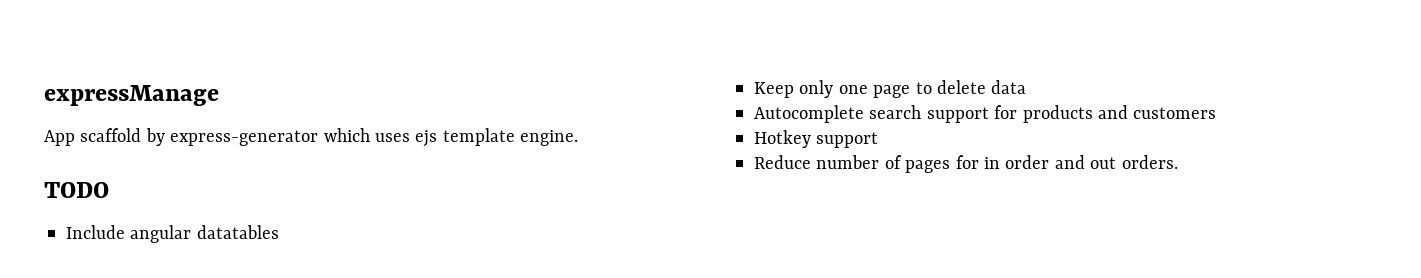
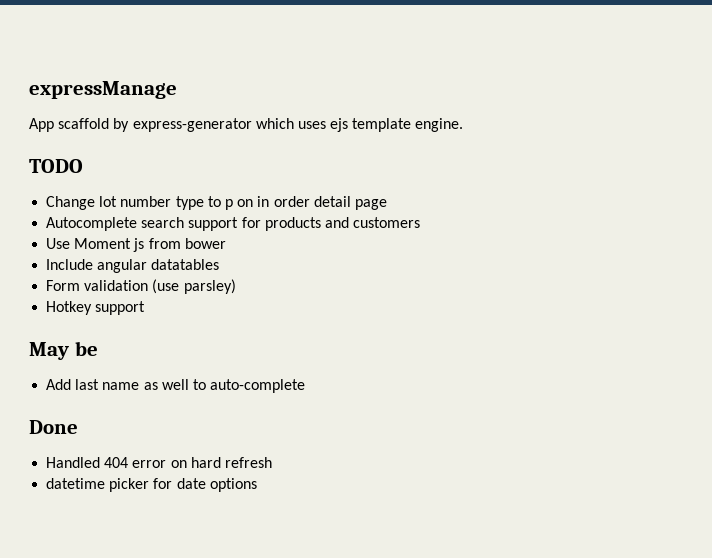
- Include angular datatables
- Keep only one page to delete data
+ Change lot number type to p on in order detail page
+ Use Moment js from bower
+ Include angular datatables
+ Form validation (use parsley)
  Hotkey support
- Reduce number of pages for in order and out orders.
+ May be
+ Add last name as well to auto-complete
+ Done
+ Handled 404 error on hard refresh
+ datetime picker for date options

